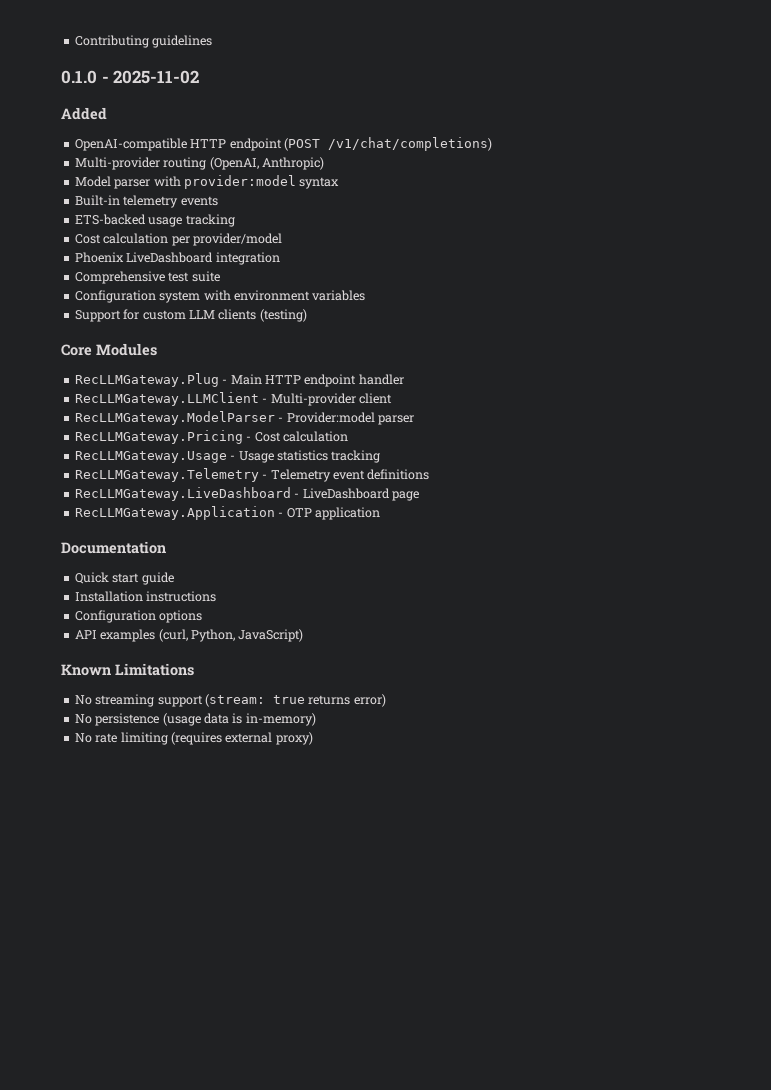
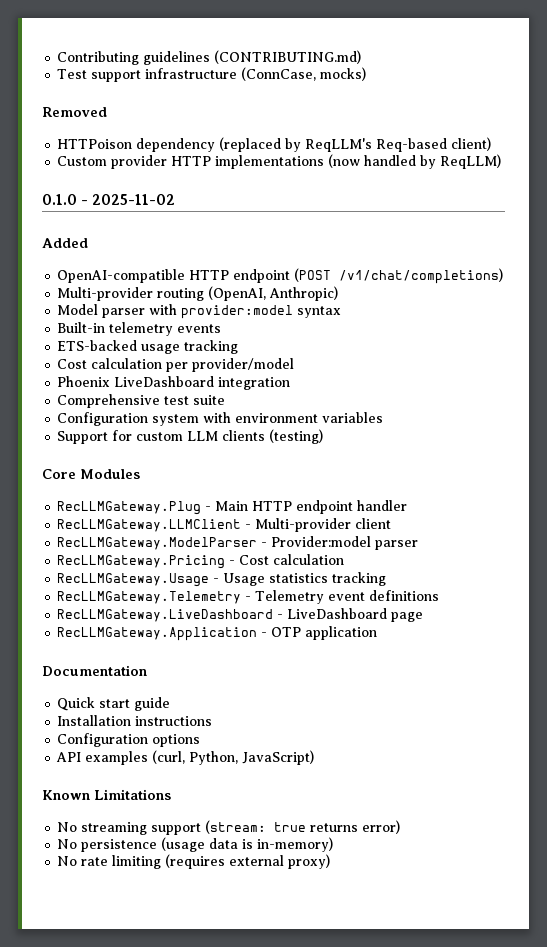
- Contributing guidelines
+ Contributing guidelines (CONTRIBUTING.md)
+ Test support infrastructure (ConnCase, mocks)
+ Removed
+ HTTPoison dependency (replaced by ReqLLM's Req-based client)
+ Custom provider HTTP implementations (now handled by ReqLLM)

